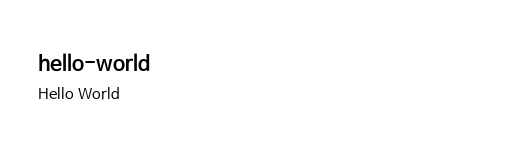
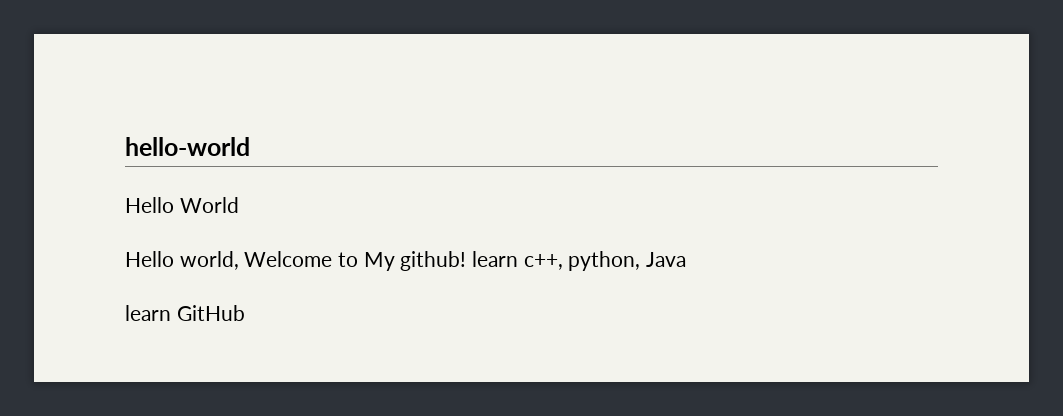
+ Hello world, Welcome to My github! learn c++, python, Java
+ learn GitHub

